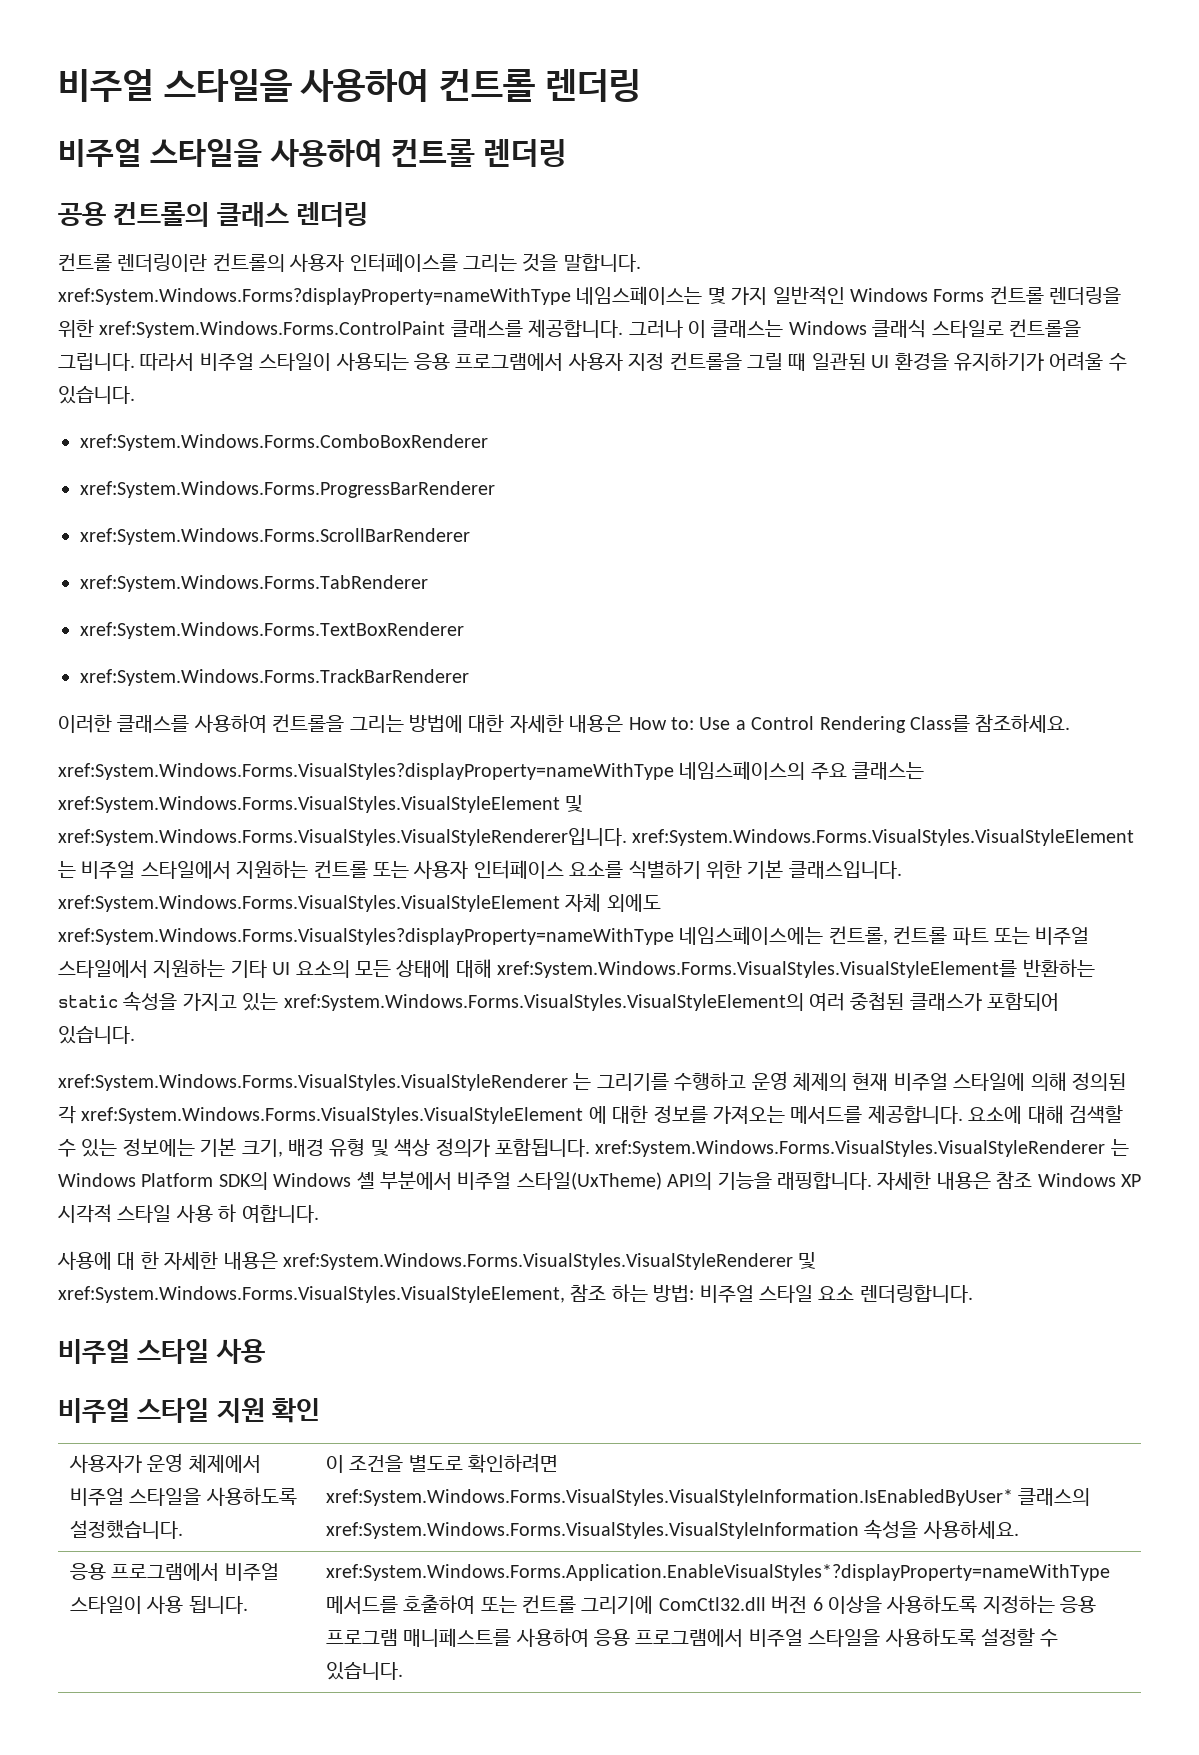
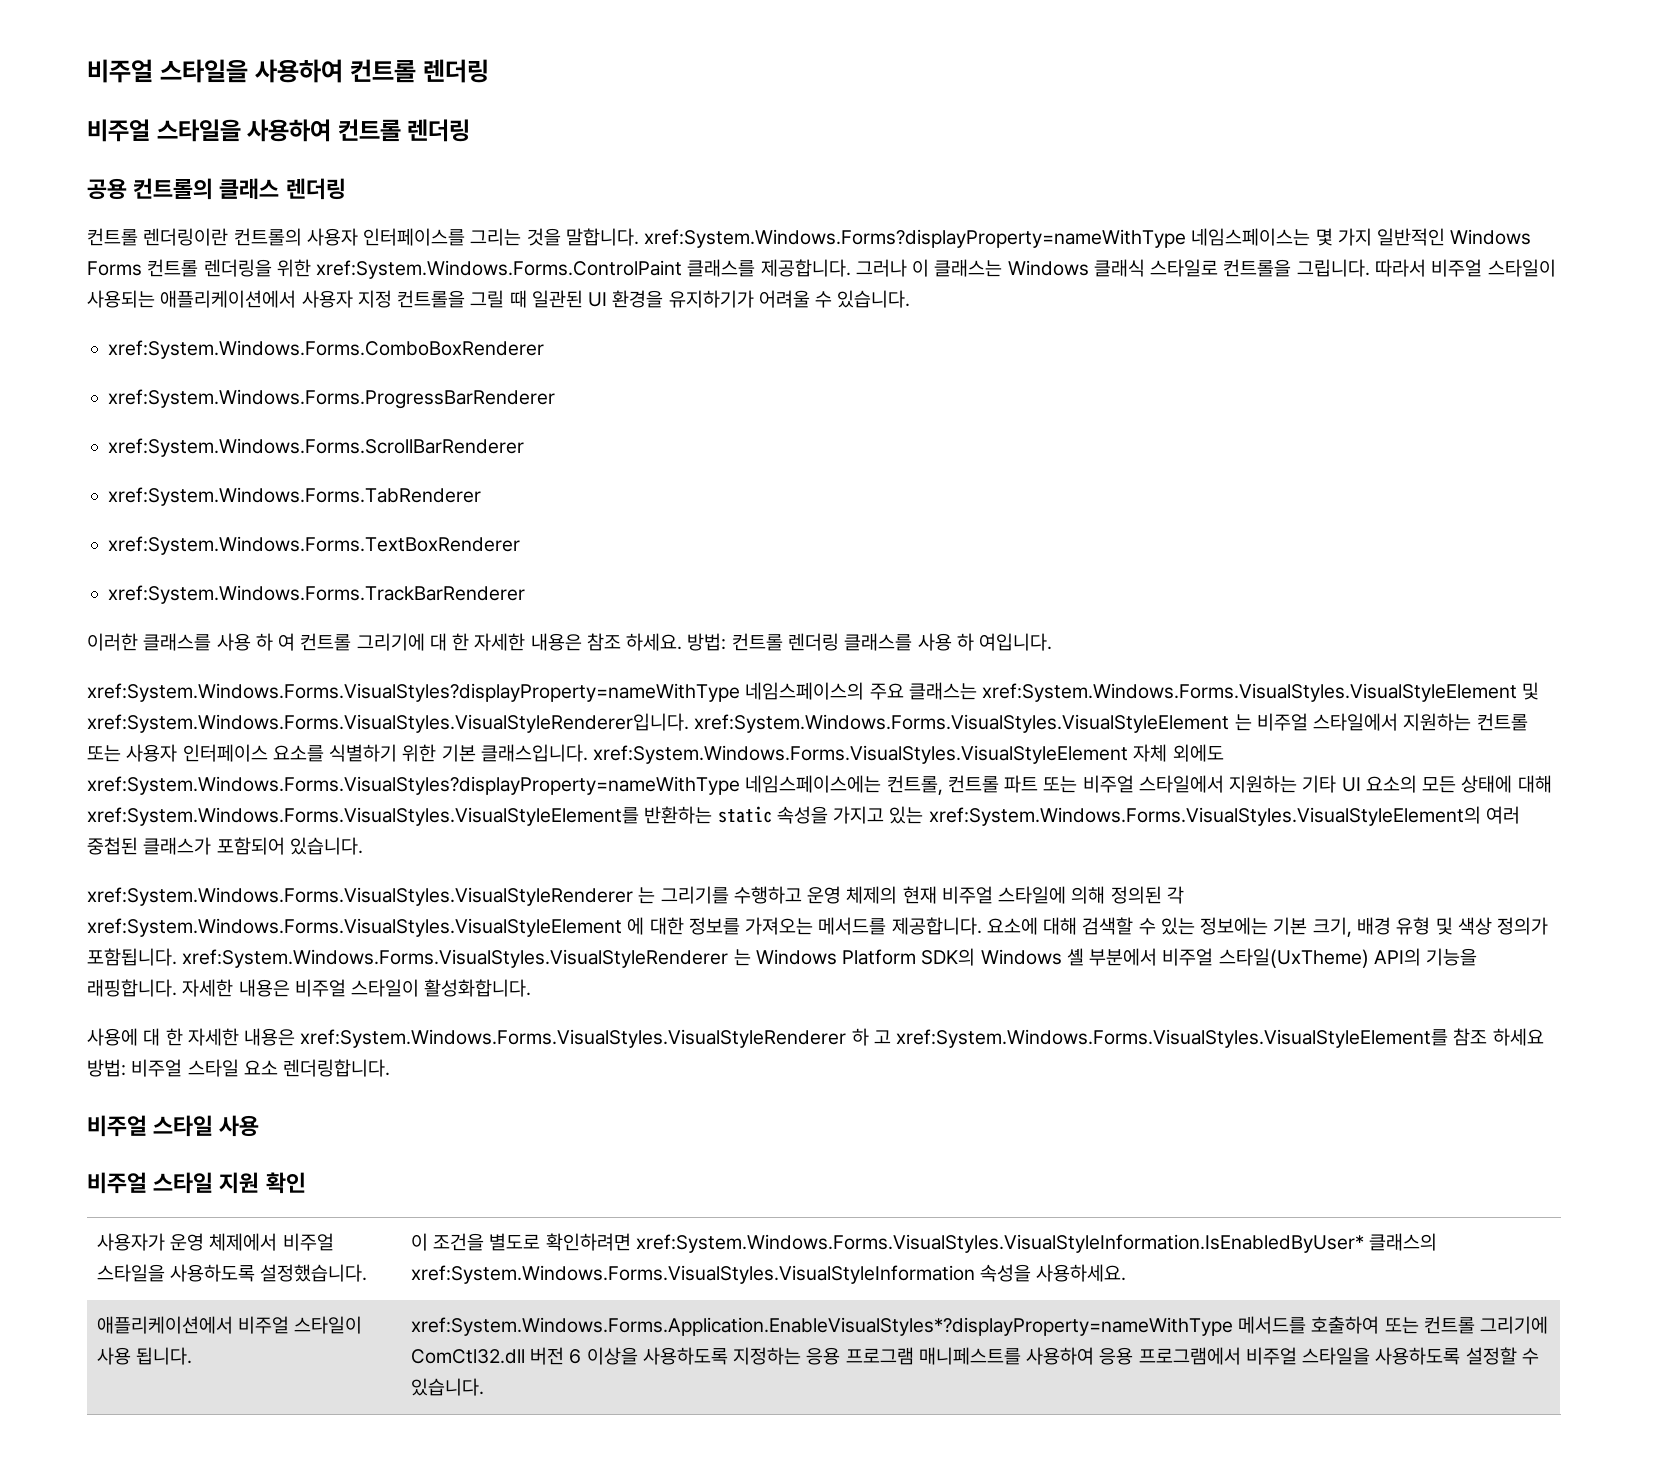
- 따라서 비주얼 스타일이 사용되는 응용 프로그램에서 사용자 지정 컨트롤을 그릴 때 일관된 UI 환경을 유지하기가 어려울 수 있습니다.
+ 따라서 비주얼 스타일이 사용되는 애플리케이션에서 사용자 지정 컨트롤을 그릴 때 일관된 UI 환경을 유지하기가 어려울 수 있습니다.
- 이러한 클래스를 사용하여 컨트롤을 그리는 방법에 대한 자세한 내용은 How to: Use a Control Rendering Class를 참조하세요.
+ 이러한 클래스를 사용 하 여 컨트롤 그리기에 대 한 자세한 내용은 참조 하세요. 방법: 컨트롤 렌더링 클래스를 사용 하 여입니다.
- 자세한 내용은 참조 Windows XP 시각적 스타일 사용 하 여합니다.
+ 자세한 내용은 비주얼 스타일이 활성화합니다.
- 사용에 대 한 자세한 내용은 xref:System.Windows.Forms.VisualStyles.VisualStyleRenderer 및 xref:System.Windows.Forms.VisualStyles.VisualStyleElement, 참조 하는 방법: 비주얼 스타일 요소 렌더링합니다.
+ 사용에 대 한 자세한 내용은 xref:System.Windows.Forms.VisualStyles.VisualStyleRenderer 하 고 xref:System.Windows.Forms.VisualStyles.VisualStyleElement를 참조 하세요 방법: 비주얼 스타일 요소 렌더링합니다.
- 응용 프로그램에서 비주얼 스타일이 사용 됩니다. | xref:System.Windows.Forms.Application.EnableVisualStyles*?displayProperty=nameWithType 메서드를 호출하여 또는 컨트롤 그리기에 ComCtl32.dll 버전 6 이상을 사용하도록 지정하는 응용 프로그램 매니페스트를 사용하여 응용 프로그램에서 비주얼 스타일을 사용하도록 설정할 수 있습니다.
+ 애플리케이션에서 비주얼 스타일이 사용 됩니다. | xref:System.Windows.Forms.Application.EnableVisualStyles*?displayProperty=nameWithType 메서드를 호출하여 또는 컨트롤 그리기에 ComCtl32.dll 버전 6 이상을 사용하도록 지정하는 응용 프로그램 매니페스트를 사용하여 응용 프로그램에서 비주얼 스타일을 사용하도록 설정할 수 있습니다.

